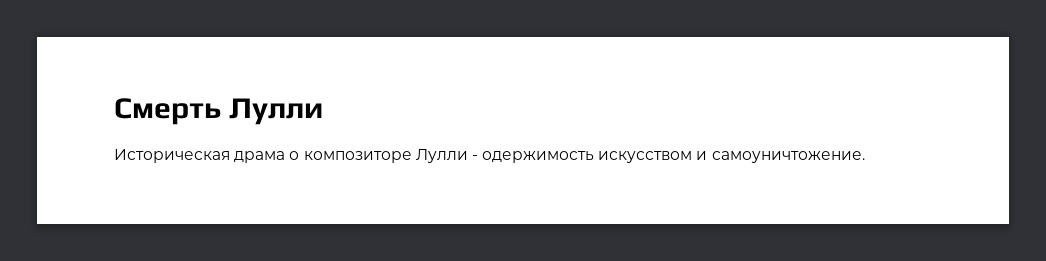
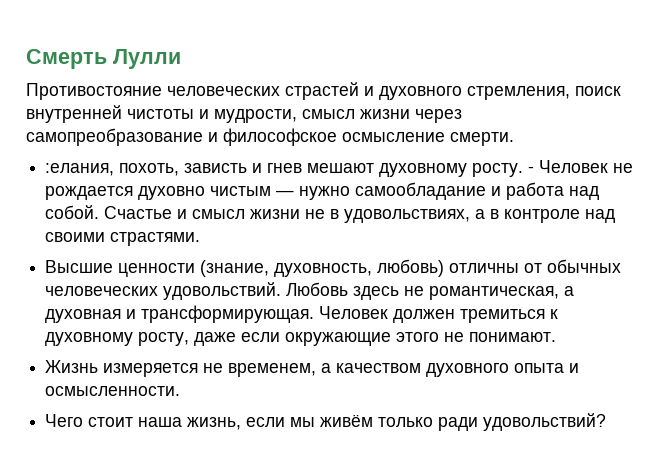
- Историческая драма о композиторе Лулли - одержимость искусством и самоуничтожение.
+ Противостояние человеческих страстей и духовного стремления, поиск внутренней чистоты и мудрости, смысл жизни через самопреобразование и философское осмысление смерти.
+ :елания, похоть, зависть и гнев мешают духовному росту. - Человек не рождается духовно чистым — нужно самообладание и работа над собой. Счастье и смысл жизни не в удовольствиях, а в контроле над своими страстями.
+ Высшие ценности (знание, духовность, любовь) отличны от обычных человеческих удовольствий. Любовь здесь не романтическая, а духовная и трансформирующая. Человек должен тремиться к духовному росту, даже если окружающие этого не понимают.
+ Жизнь измеряется не временем, а качеством духовного опыта и осмысленности.
+ Чего стоит наша жизнь, если мы живём только ради удовольствий?

